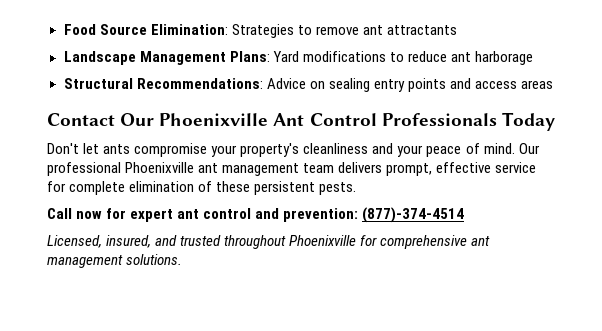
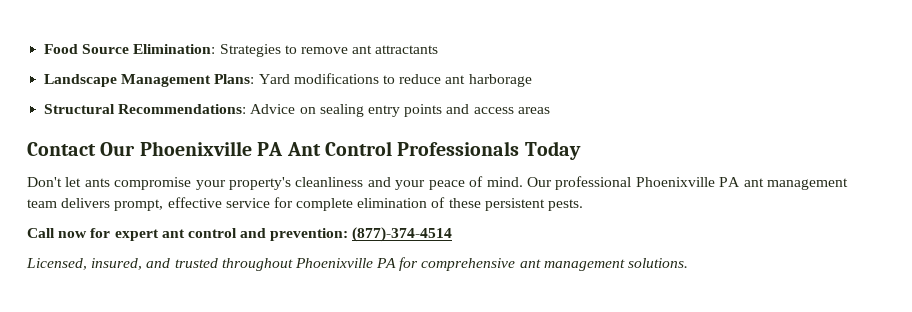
- Contact Our Phoenixville Ant Control Professionals Today
+ Contact Our Phoenixville PA Ant Control Professionals Today
- Our professional Phoenixville ant management team delivers prompt, effective service for complete elimination of these persistent pests.
+ Our professional Phoenixville PA ant management team delivers prompt, effective service for complete elimination of these persistent pests.
- Licensed, insured, and trusted throughout Phoenixville for comprehensive ant management solutions.
+ Licensed, insured, and trusted throughout Phoenixville PA for comprehensive ant management solutions.

